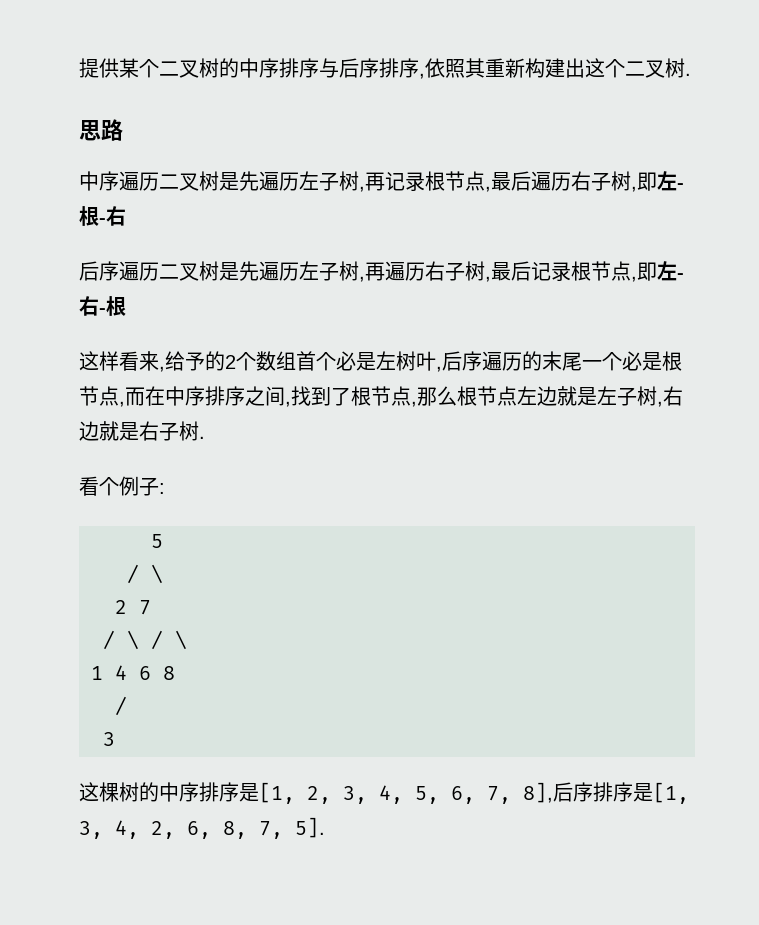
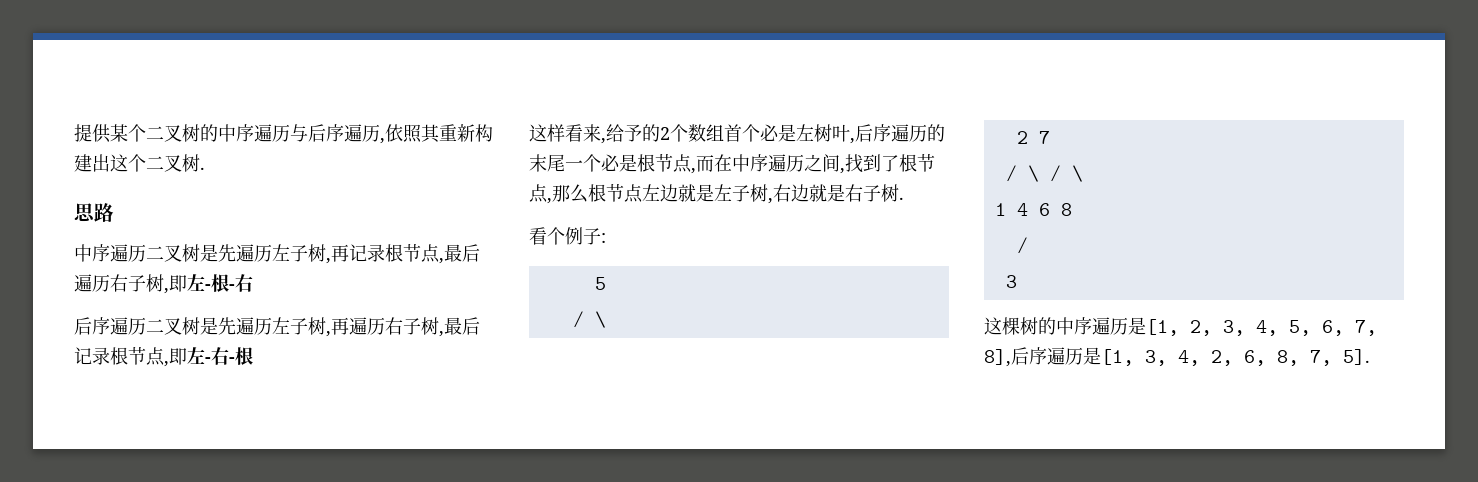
- 提供某个二叉树的中序排序与后序排序,依照其重新构建出这个二叉树.
+ 提供某个二叉树的中序遍历与后序遍历,依照其重新构建出这个二叉树.
- 这样看来,给予的2个数组首个必是左树叶,后序遍历的末尾一个必是根节点,而在中序排序之间,找到了根节点,那么根节点左边就是左子树,右边就是右子树.
+ 这样看来,给予的2个数组首个必是左树叶,后序遍历的末尾一个必是根节点,而在中序遍历之间,找到了根节点,那么根节点左边就是左子树,右边就是右子树.
- 这棵树的中序排序是[1, 2, 3, 4, 5, 6, 7, 8],后序排序是[1, 3, 4, 2, 6, 8, 7, 5].
+ 这棵树的中序遍历是[1, 2, 3, 4, 5, 6, 7, 8],后序遍历是[1, 3, 4, 2, 6, 8, 7, 5].

